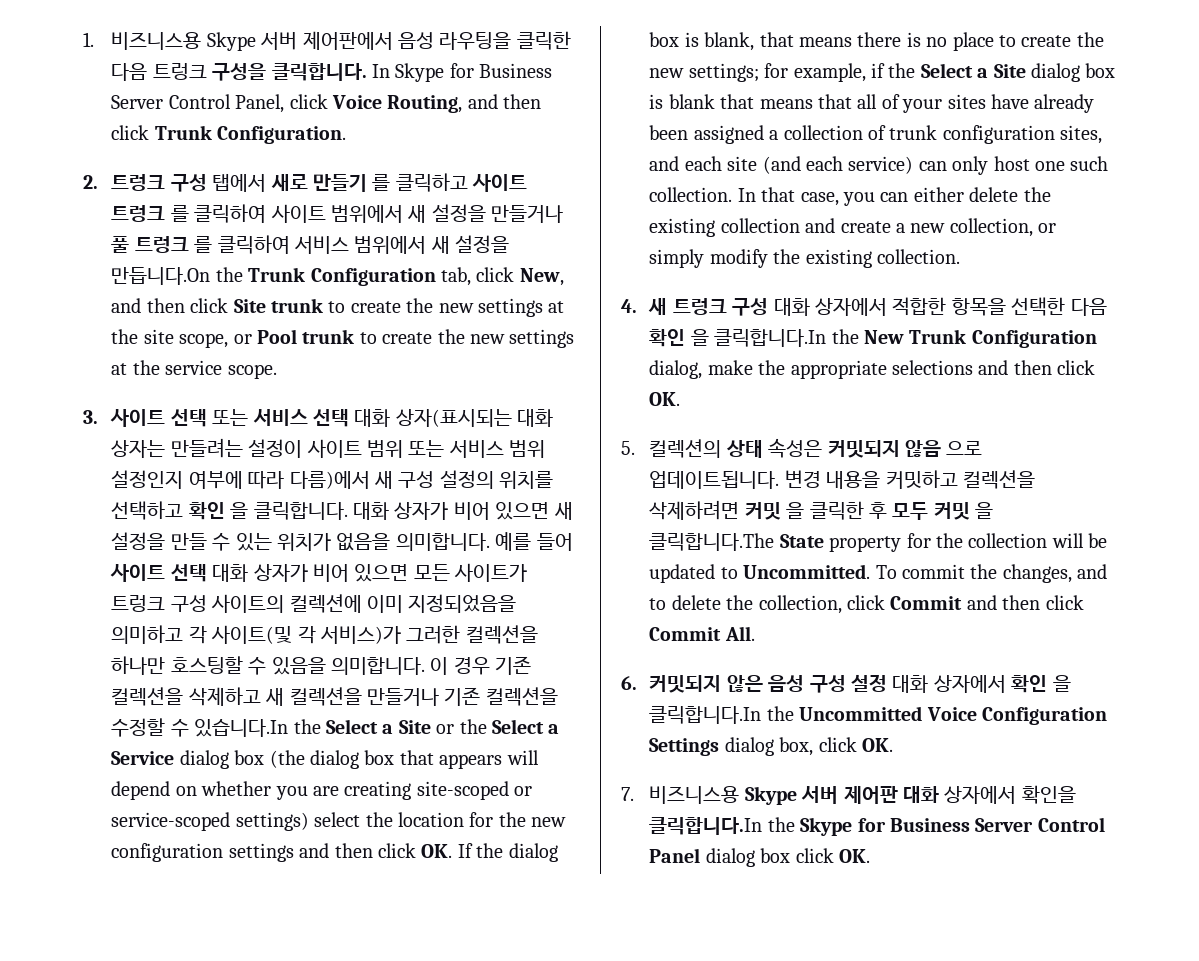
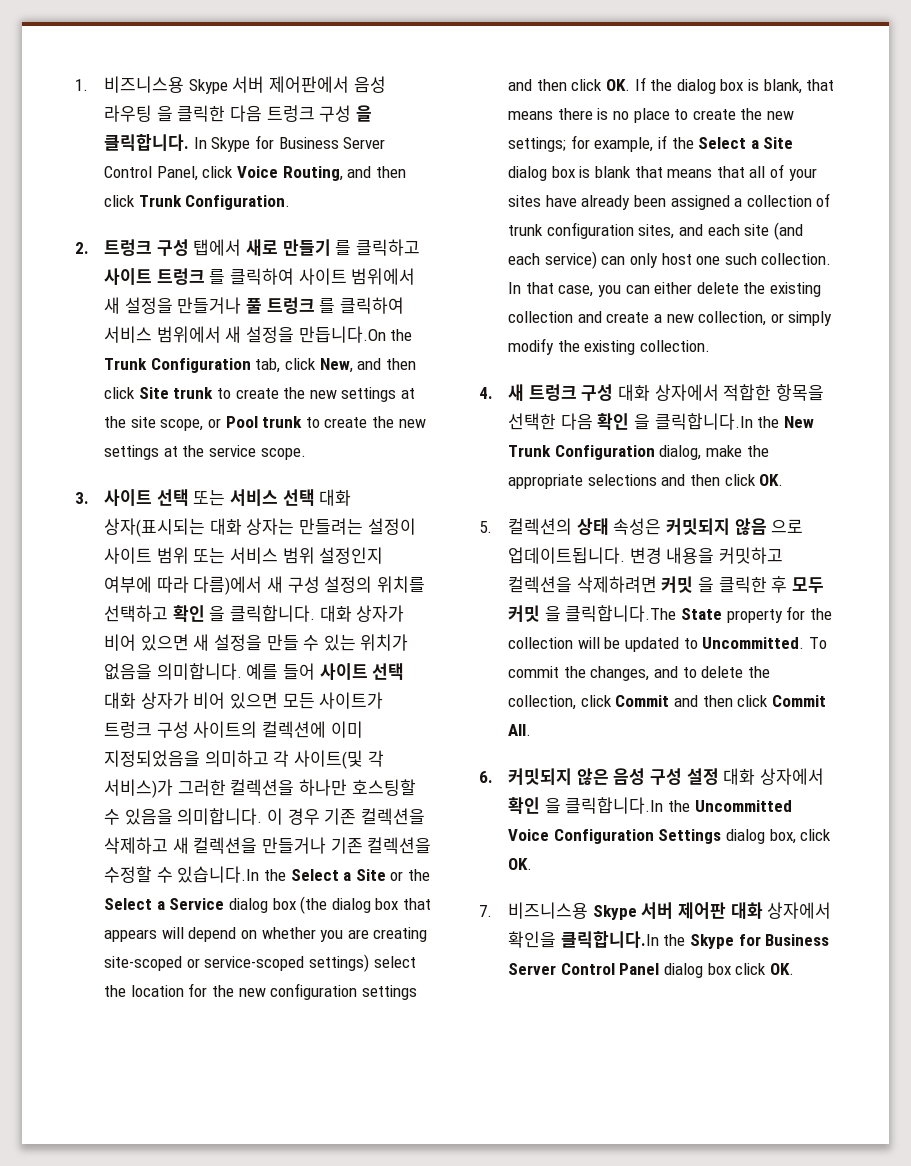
- 1. 비즈니스용 Skype 서버 제어판에서 음성 라우팅을 클릭한 다음 트렁크 구성을 클릭합니다.
+ 1. 비즈니스용 Skype 서버 제어판에서 음성 라우팅 을 클릭한 다음 트렁크 구성 을 클릭합니다.

